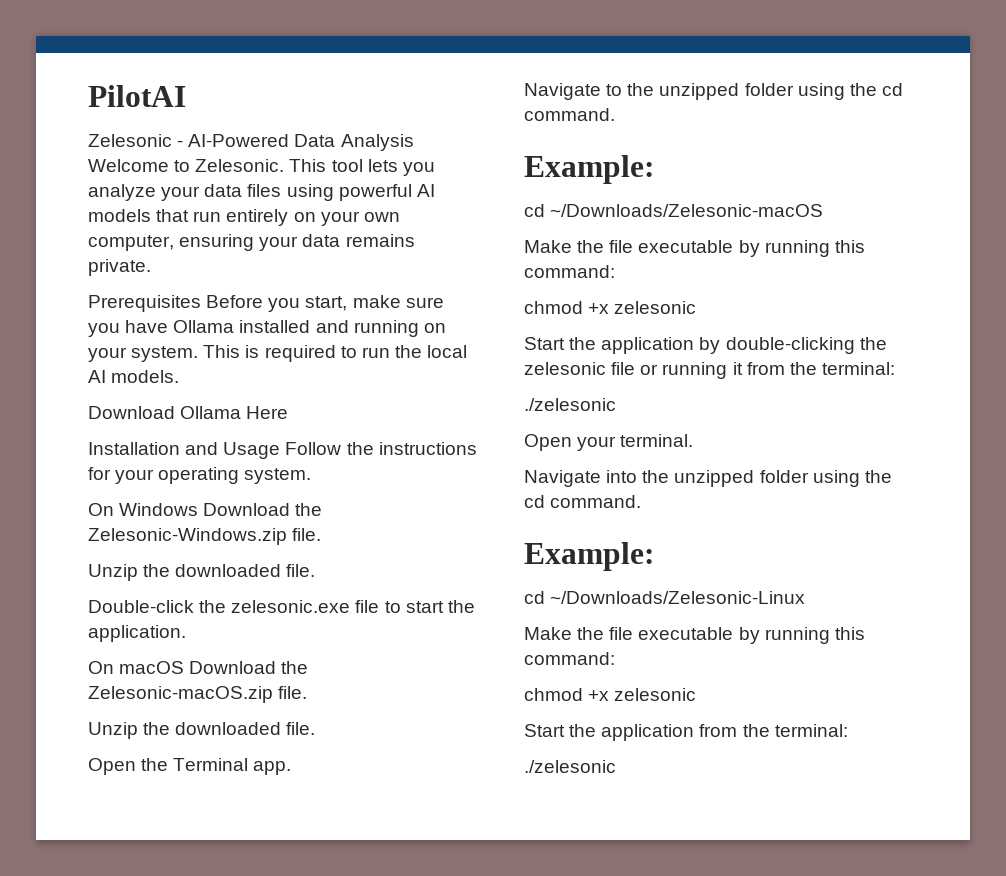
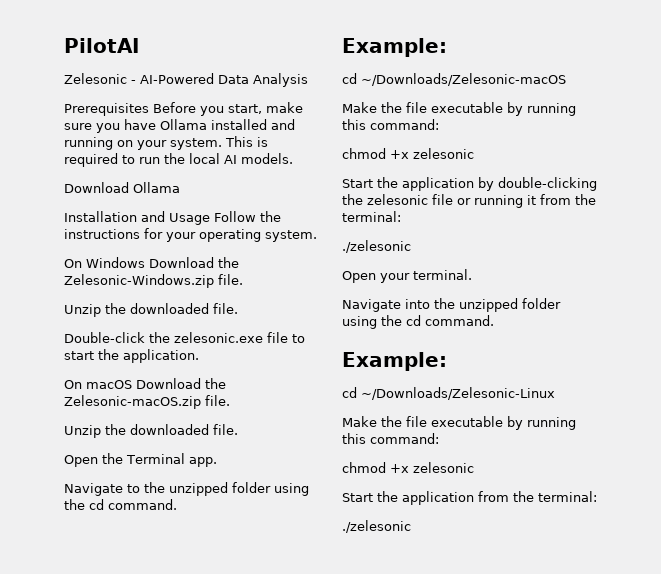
- Zelesonic - AI-Powered Data Analysis Welcome to Zelesonic. This tool lets you analyze your data files using powerful AI models that run entirely on your own computer, ensuring your data remains private.
+ Zelesonic - AI-Powered Data Analysis
- Download Ollama Here
+ Download Ollama

